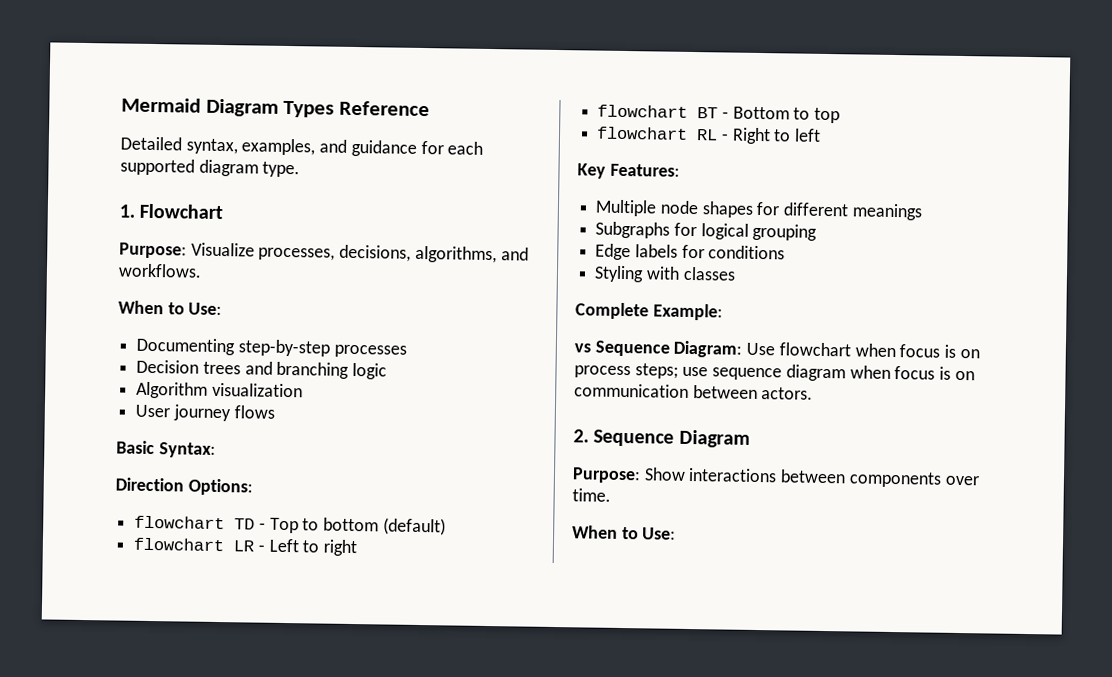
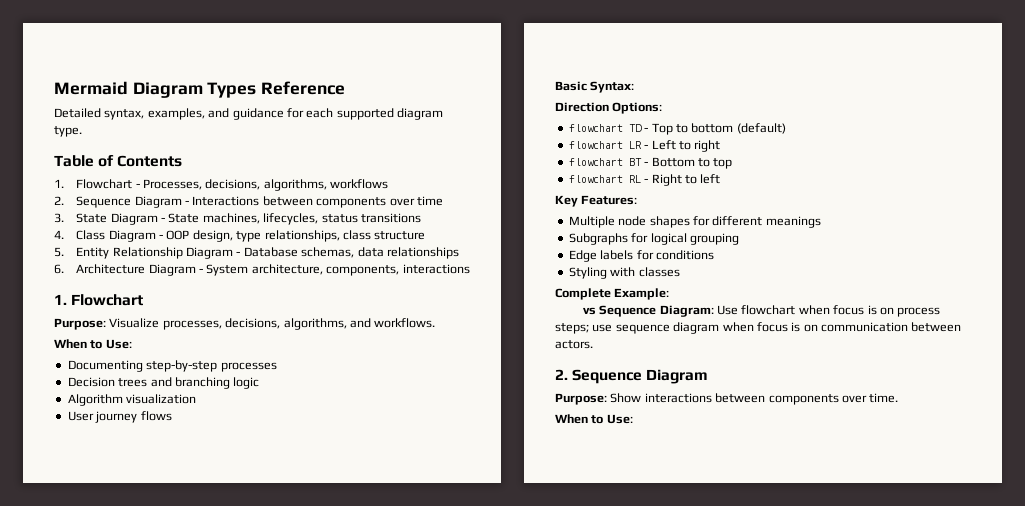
+ Table of Contents
+ 1. Flowchart - Processes, decisions, algorithms, workflows
+ 2. Sequence Diagram - Interactions between components over time
+ 3. State Diagram - State machines, lifecycles, status transitions
+ 4. Class Diagram - OOP design, type relationships, class structure
+ 5. Entity Relationship Diagram - Database schemas, data relationships
+ 6. Architecture Diagram - System architecture, components, interactions

